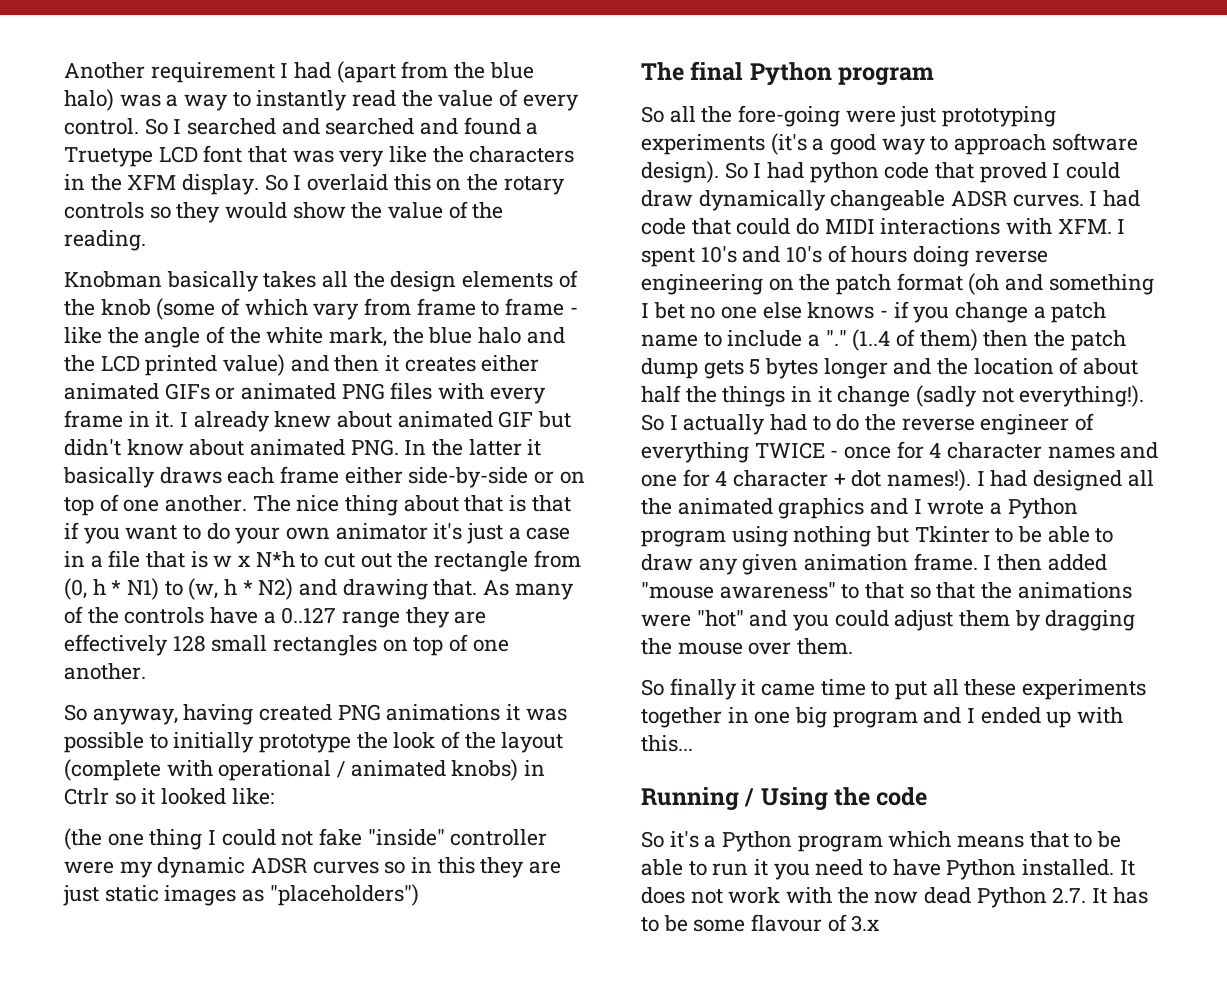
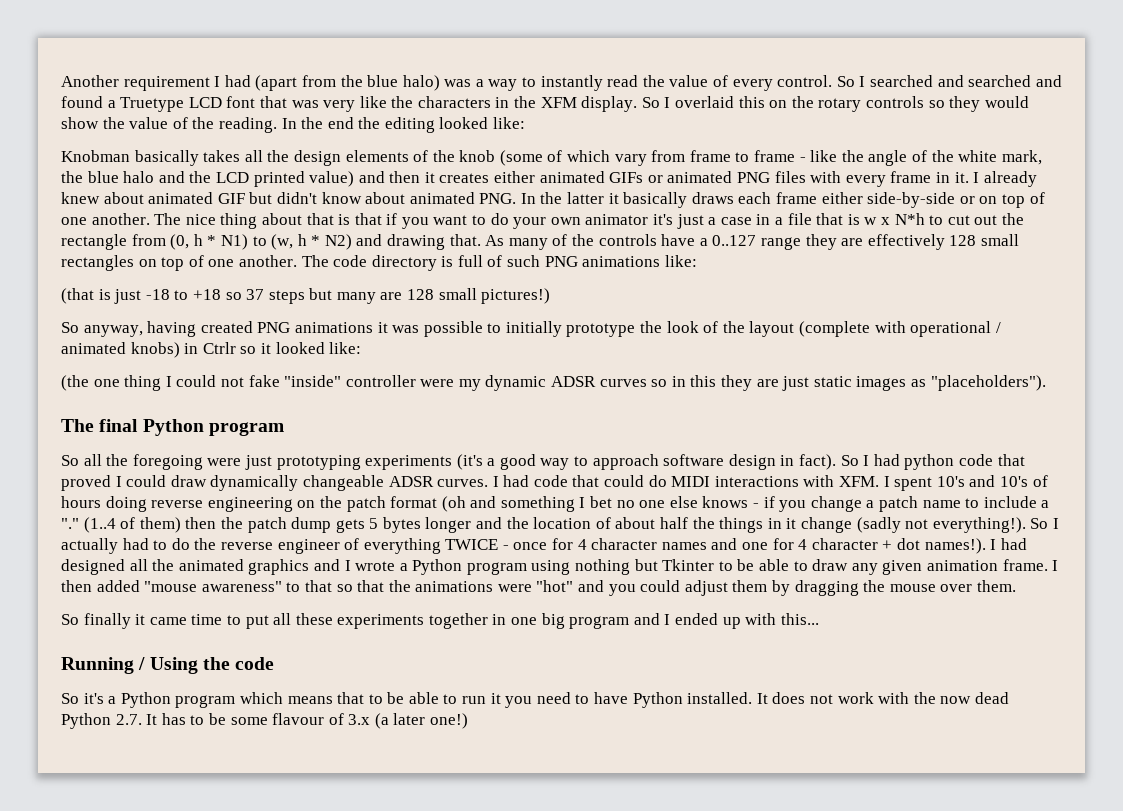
+ In the end the editing looked like:
+ The code directory is full of such PNG animations like:
+ (that is just -18 to +18 so 37 steps but many are 128 small pictures!)
- (the one thing I could not fake "inside" controller were my dynamic ADSR curves so in this they are just static images as "placeholders")
+ (the one thing I could not fake "inside" controller were my dynamic ADSR curves so in this they are just static images as "placeholders").
- So all the fore-going were just prototyping experiments (it's a good way to approach software design).
+ So all the foregoing were just prototyping experiments (it's a good way to approach software design in fact).
- It does not work with the now dead Python 2.7. It has to be some flavour of 3.x
+ It does not work with the now dead Python 2.7. It has to be some flavour of 3.x (a later one!)

